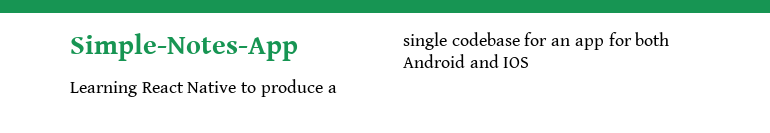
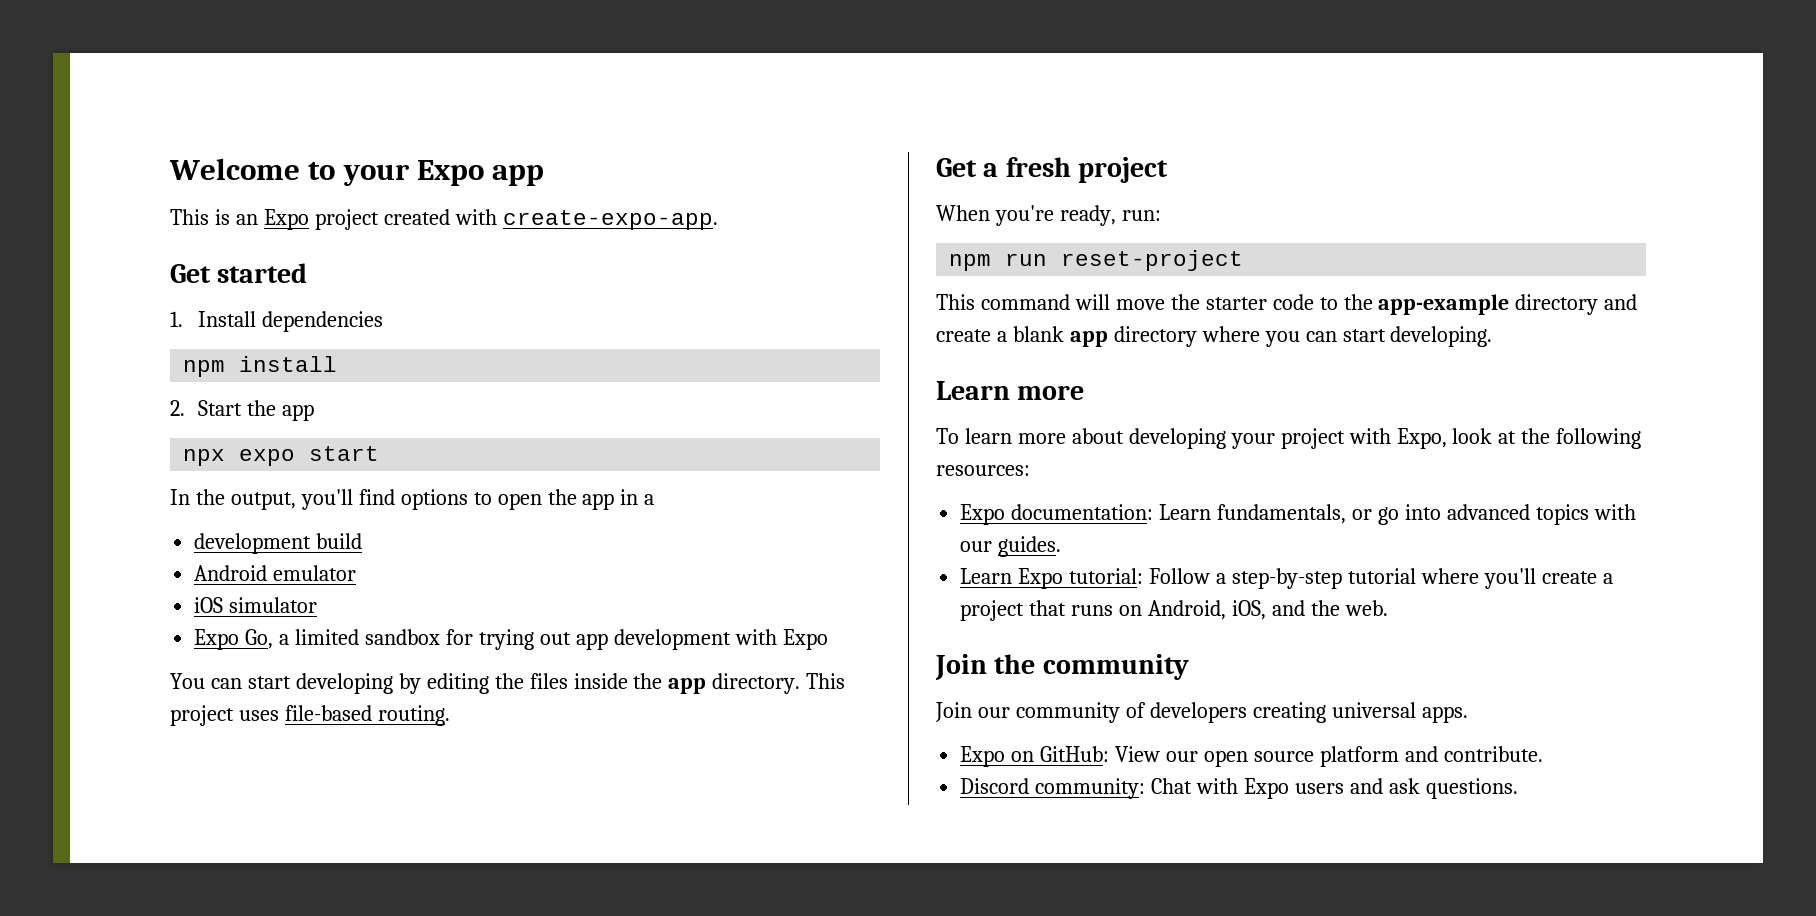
- Simple-Notes-App
- Learning React Native to produce a single codebase for an app for both Android and IOS
+ Welcome to your Expo app
+ This is an Expo project created with create-expo-app.
+ Get started
+ 1. Install dependencies
+ npm install
+ 2. Start the app
+ npx expo start
+ In the output, you'll find options to open the app in a
+ development build
+ Android emulator
+ iOS simulator
+ Expo Go, a limited sandbox for trying out app development with Expo
+ You can start developing by editing the files inside the app directory. This project uses file-based routing.
+ Get a fresh project
+ When you're ready, run:
+ npm run reset-project
+ This command will move the starter code to the app-example directory and create a blank app directory where you can start developing.
+ Learn more
+ To learn more about developing your project with Expo, look at the following resources:
+ Expo documentation: Learn fundamentals, or go into advanced topics with our guides.
+ Learn Expo tutorial: Follow a step-by-step tutorial where you'll create a project that runs on Android, iOS, and the web.
+ Join the community
+ Join our community of developers creating universal apps.
+ Expo on GitHub: View our open source platform and contribute.
+ Discord community: Chat with Expo users and ask questions.

